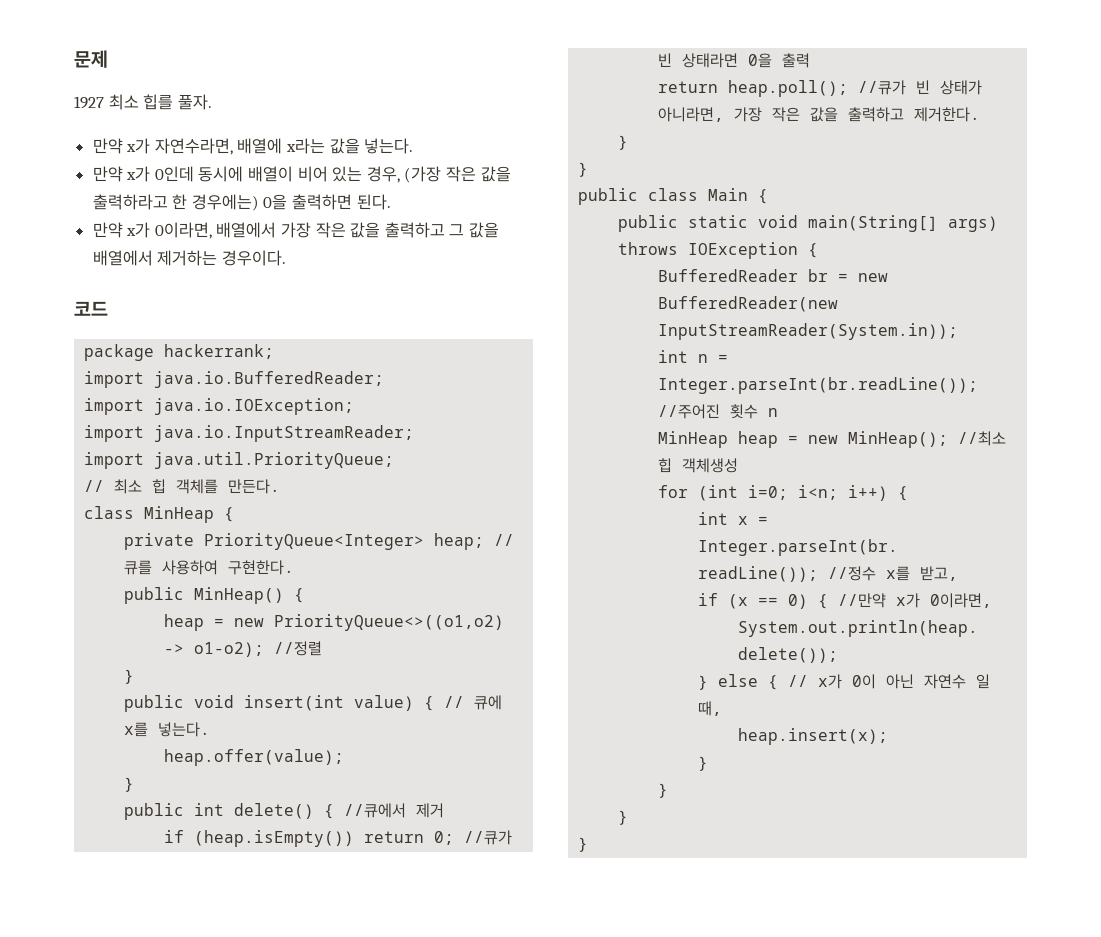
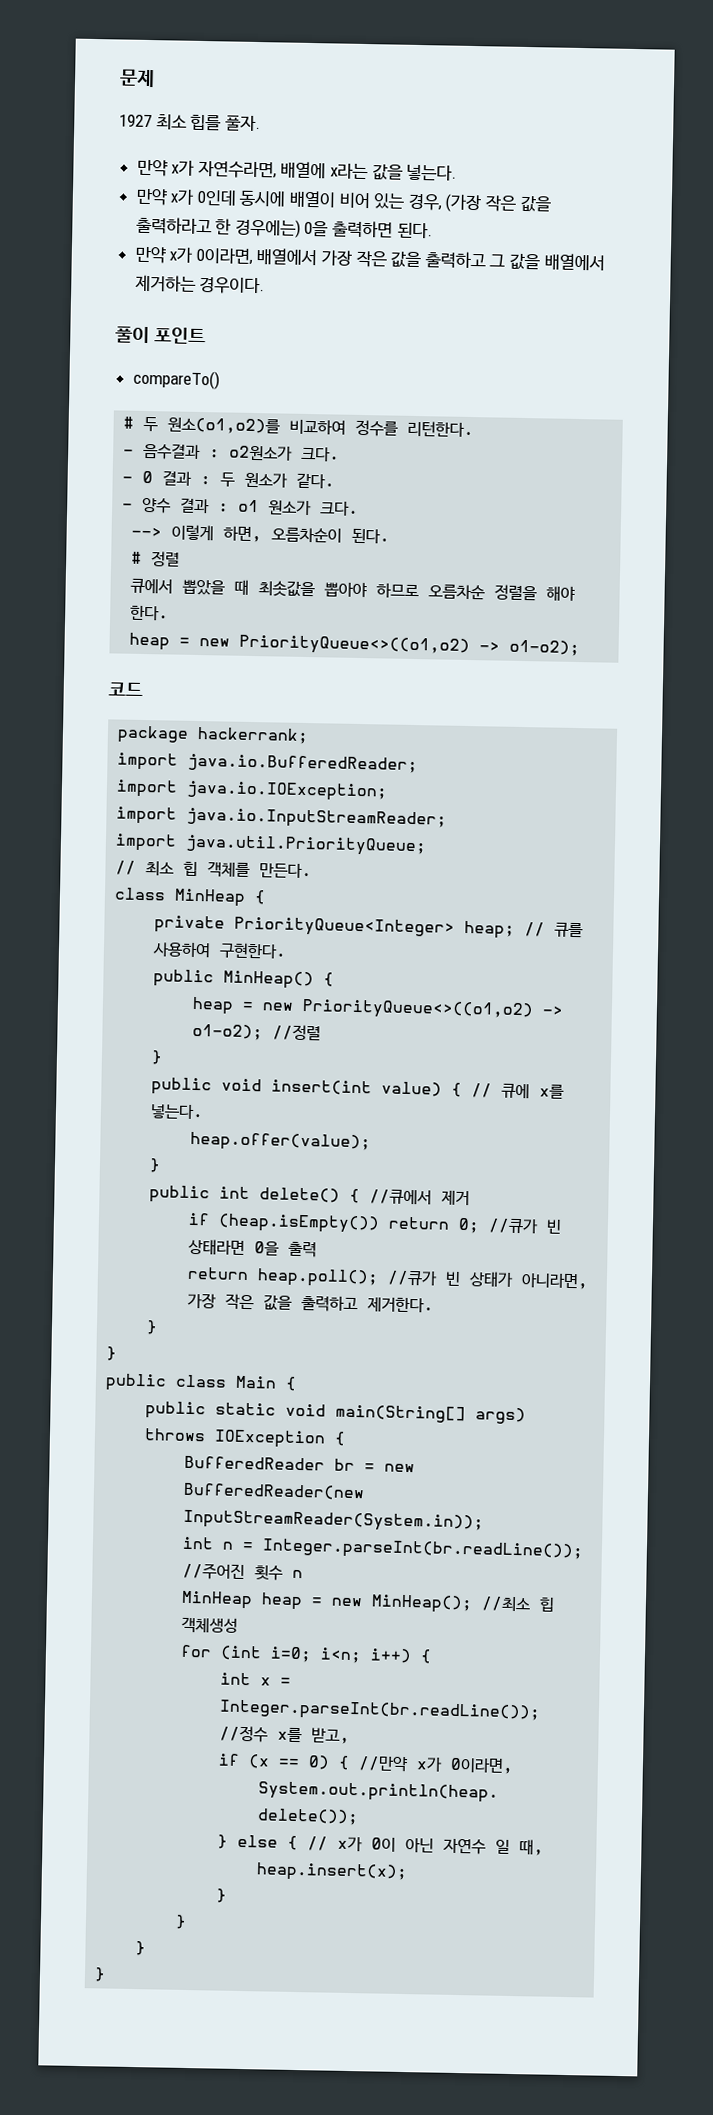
+ 풀이 포인트
+ compareTo()
+ # 두 원소(o1,o2)를 비교하여 정수를 리턴한다.
+ - 음수결과 : o2원소가 크다.
+ - 0 결과 : 두 원소가 같다.
+ - 양수 결과 : o1 원소가 크다.
+ --> 이렇게 하면, 오름차순이 된다.
+ # 정렬
+ 큐에서 뽑았을 때 최솟값을 뽑아야 하므로 오름차순 정렬을 해야 한다.
+ heap = new PriorityQueue<>((o1,o2) -> o1-o2);

